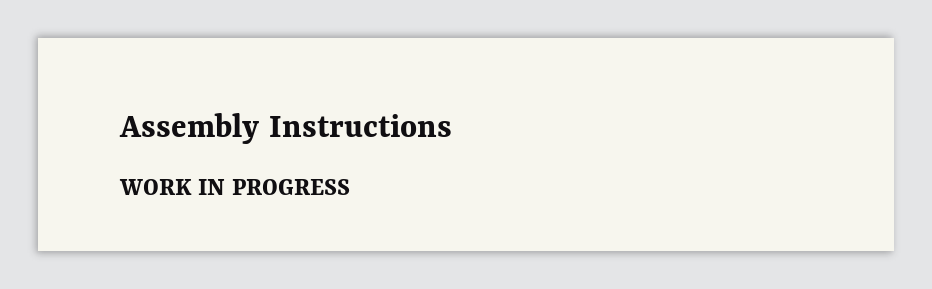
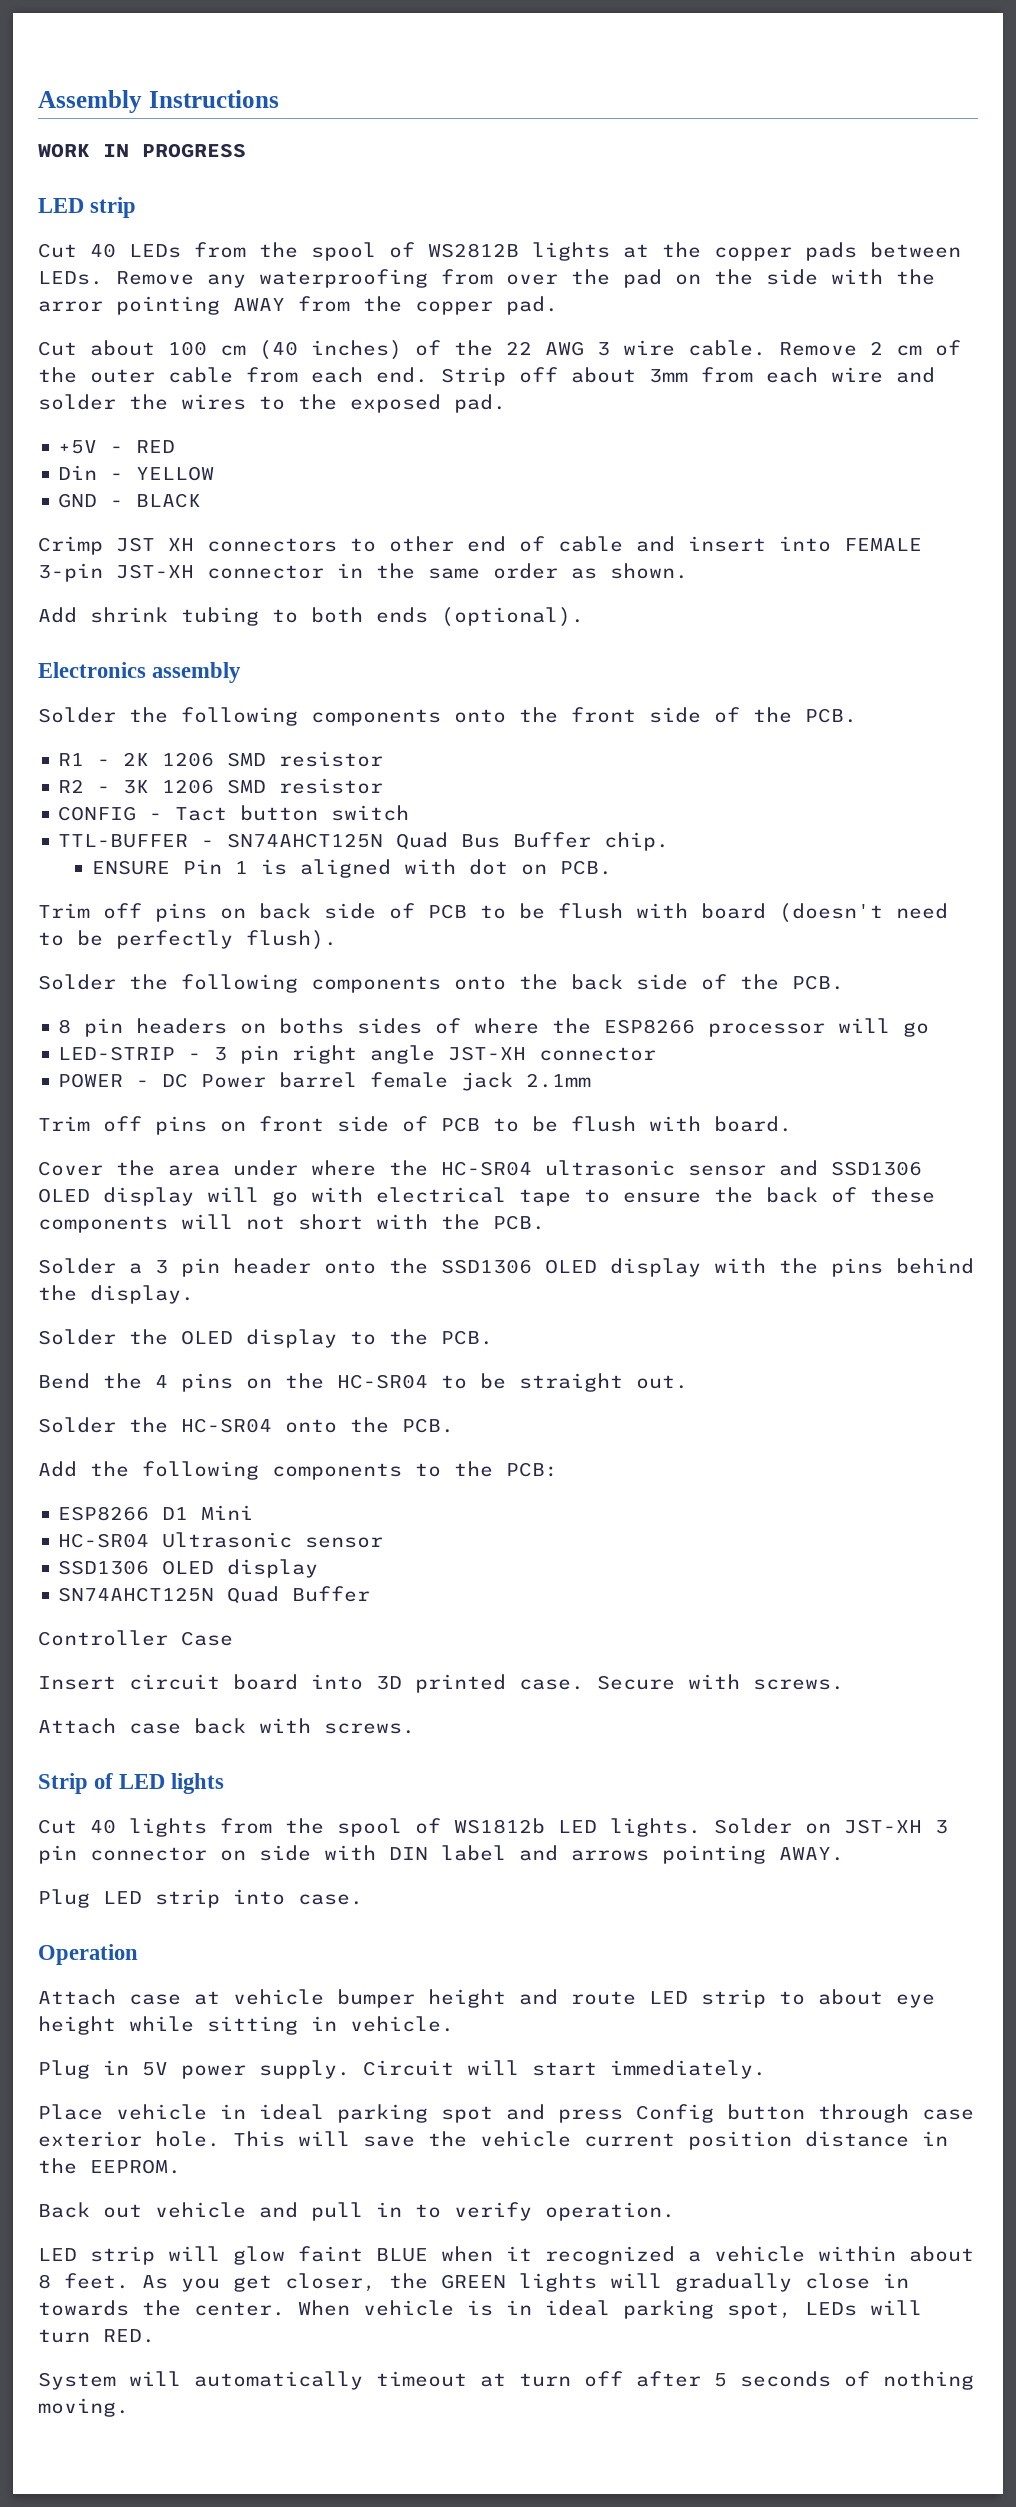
  WORK IN PROGRESS
+ LED strip
+ Cut 40 LEDs from the spool of WS2812B lights at the copper pads between LEDs. Remove any waterproofing from over the pad on the side with the arror pointing AWAY from the copper pad.
+ Cut about 100 cm (40 inches) of the 22 AWG 3 wire cable. Remove 2 cm of the outer cable from each end. Strip off about 3mm from each wire and solder the wires to the exposed pad.
+ +5V - RED
+ Din - YELLOW
+ GND - BLACK
+ Crimp JST XH connectors to other end of cable and insert into FEMALE 3-pin JST-XH connector in the same order as shown.
+ Add shrink tubing to both ends (optional).
+ Electronics assembly
+ Solder the following components onto the front side of the PCB.
+ R1 - 2K 1206 SMD resistor
+ R2 - 3K 1206 SMD resistor
+ CONFIG - Tact button switch
+ TTL-BUFFER - SN74AHCT125N Quad Bus Buffer chip.
+ ENSURE Pin 1 is aligned with dot on PCB.
+ Trim off pins on back side of PCB to be flush with board (doesn't need to be perfectly flush).
+ Solder the following components onto the back side of the PCB.
+ 8 pin headers on boths sides of where the ESP8266 processor will go
+ LED-STRIP - 3 pin right angle JST-XH connector
+ POWER - DC Power barrel female jack 2.1mm
+ Trim off pins on front side of PCB to be flush with board.
+ Cover the area under where the HC-SR04 ultrasonic sensor and SSD1306 OLED display will go with electrical tape to ensure the back of these components will not short with the PCB.
+ Solder a 3 pin header onto the SSD1306 OLED display with the pins behind the display.
+ Solder the OLED display to the PCB.
+ Bend the 4 pins on the HC-SR04 to be straight out.
+ Solder the HC-SR04 onto the PCB.
+ Add the following components to the PCB:
+ ESP8266 D1 Mini
+ HC-SR04 Ultrasonic sensor
+ SSD1306 OLED display
+ SN74AHCT125N Quad Buffer
+ Controller Case
+ Insert circuit board into 3D printed case. Secure with screws.
+ Attach case back with screws.
+ Strip of LED lights
+ Cut 40 lights from the spool of WS1812b LED lights. Solder on JST-XH 3 pin connector on side with DIN label and arrows pointing AWAY.
+ Plug LED strip into case.
+ Operation
+ Attach case at vehicle bumper height and route LED strip to about eye height while sitting in vehicle.
+ Plug in 5V power supply. Circuit will start immediately.
+ Place vehicle in ideal parking spot and press Config button through case exterior hole. This will save the vehicle current position distance in the EEPROM.
+ Back out vehicle and pull in to verify operation.
+ LED strip will glow faint BLUE when it recognized a vehicle within about 8 feet. As you get closer, the GREEN lights will gradually close in towards the center. When vehicle is in ideal parking spot, LEDs will turn RED.
+ System will automatically timeout at turn off after 5 seconds of nothing moving.

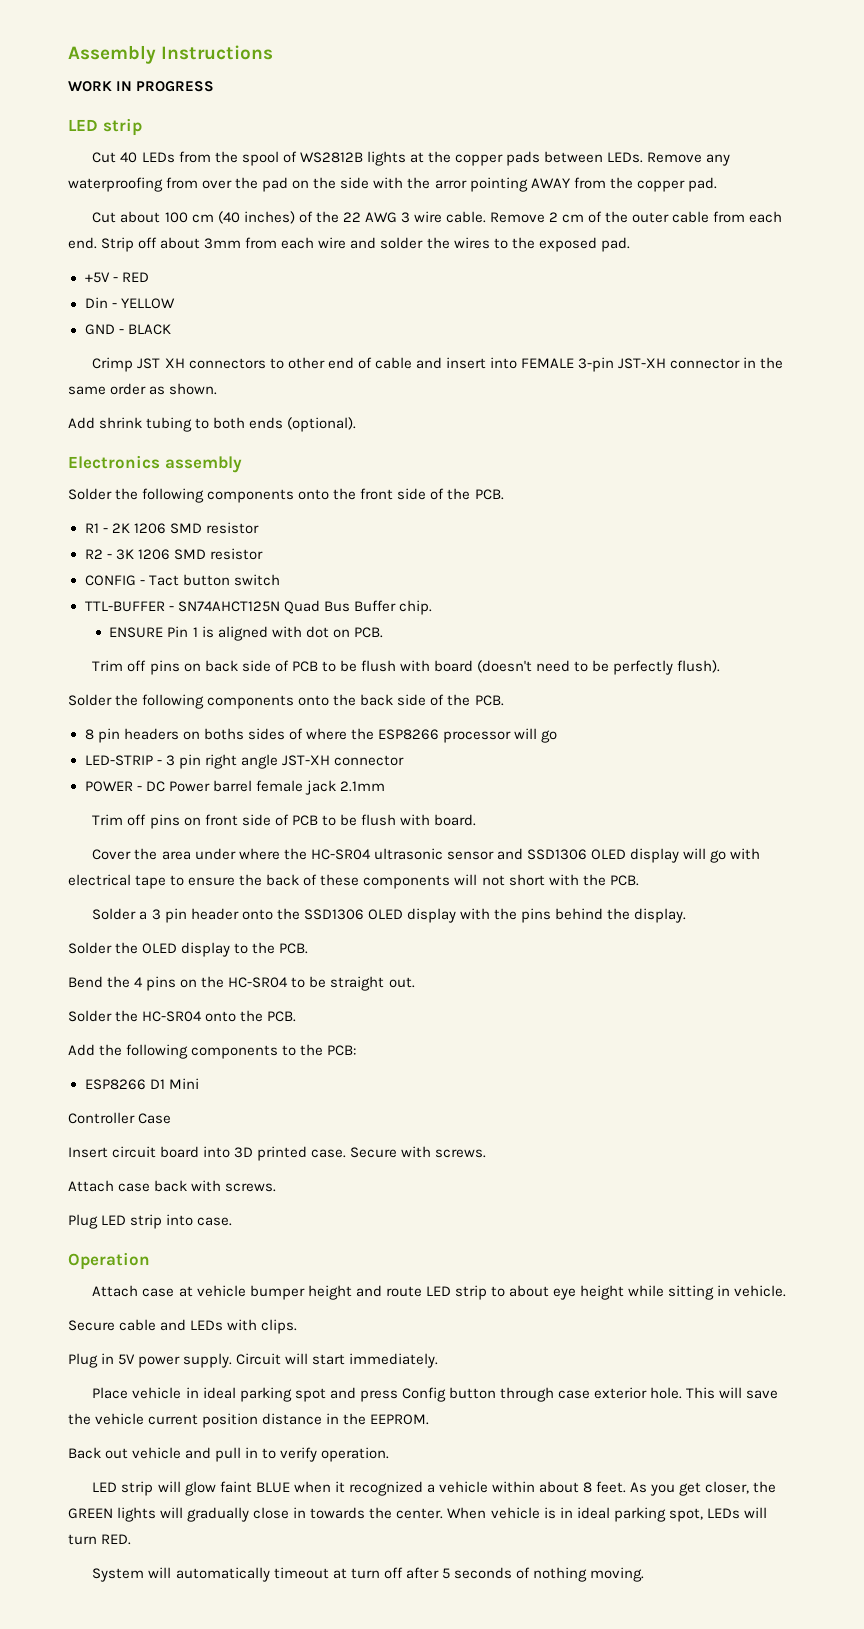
- HC-SR04 Ultrasonic sensor
- SSD1306 OLED display
- SN74AHCT125N Quad Buffer
- Strip of LED lights
- Cut 40 lights from the spool of WS1812b LED lights. Solder on JST-XH 3 pin connector on side with DIN label and arrows pointing AWAY.
+ Secure cable and LEDs with clips.

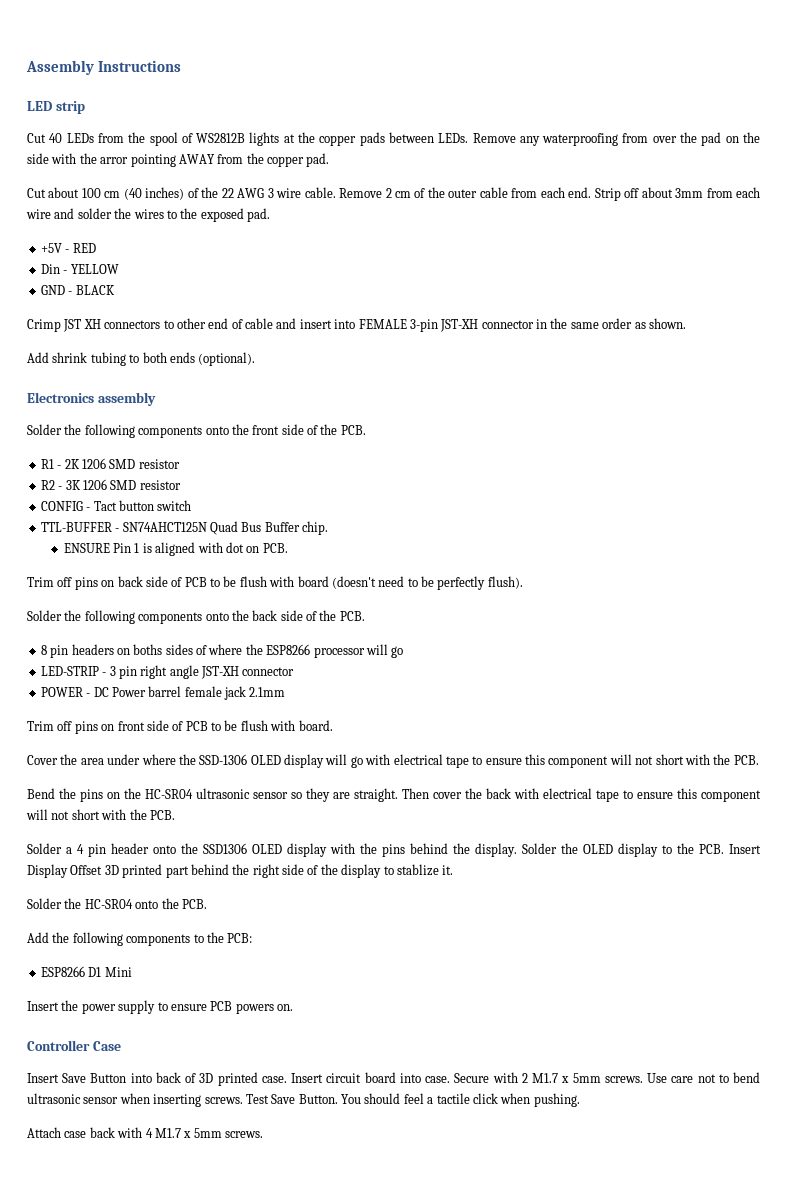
- WORK IN PROGRESS
- Cover the area under where the HC-SR04 ultrasonic sensor and SSD1306 OLED display will go with electrical tape to ensure the back of these components will not short with the PCB.
+ Cover the area under where the SSD-1306 OLED display will go with electrical tape to ensure this component will not short with the PCB.
+ Bend the pins on the HC-SR04 ultrasonic sensor so they are straight. Then cover the back with electrical tape to ensure this component will not short with the PCB.
- Solder a 3 pin header onto the SSD1306 OLED display with the pins behind the display.
- Solder the OLED display to the PCB.
- Bend the 4 pins on the HC-SR04 to be straight out.
+ Solder a 4 pin header onto the SSD1306 OLED display with the pins behind the display. Solder the OLED display to the PCB. Insert Display Offset 3D printed part behind the right side of the display to stablize it.
+ Insert the power supply to ensure PCB powers on.
  Controller Case
- Insert circuit board into 3D printed case.
+ Insert Save Button into back of 3D printed case. Insert circuit board into case.
- Secure with screws.
- Attach case back with screws.
- Plug LED strip into case.
- Operation
- Attach case at vehicle bumper height and route LED strip to about eye height while sitting in vehicle.
- Secure cable and LEDs with clips.
- Plug in 5V power supply. Circuit will start immediately.
- Place vehicle in ideal parking spot and press Config button through case exterior hole. This will save the vehicle current position distance in the EEPROM.
- Back out vehicle and pull in to verify operation.
- LED strip will glow faint BLUE when it recognized a vehicle within about 8 feet. As you get closer, the GREEN lights will gradually close in towards the center. When vehicle is in ideal parking spot, LEDs will turn RED.
- System will automatically timeout at turn off after 5 seconds of nothing moving.
+ Secure with 2 M1.7 x 5mm screws. Use care not to bend ultrasonic sensor when inserting screws. Test Save Button. You should feel a tactile click when pushing.
+ Attach case back with 4 M1.7 x 5mm screws.

